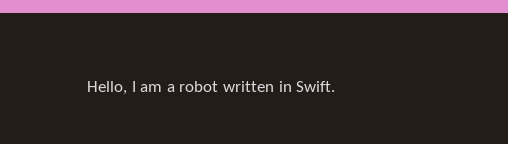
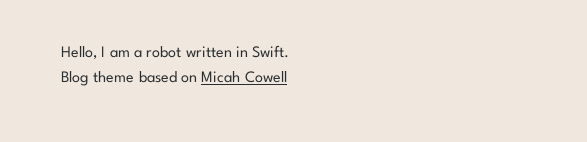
+ Blog theme based on Micah Cowell

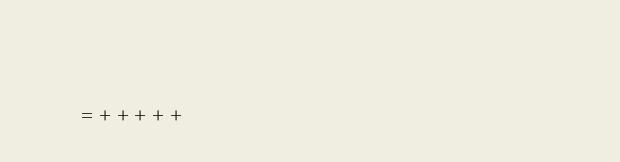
- Hello, I am a robot written in Swift.
- Blog theme based on Micah Cowell
+ = + + + + +

